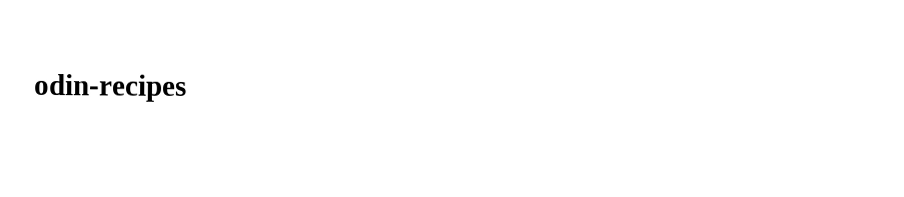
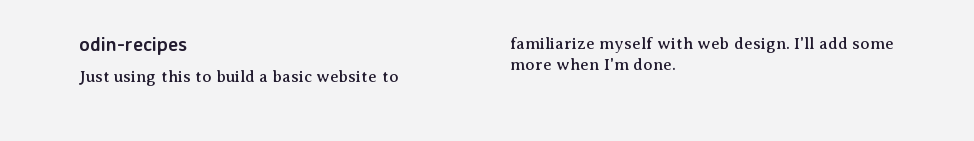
+ Just using this to build a basic website to familiarize myself with web design. I'll add some more when I'm done.

